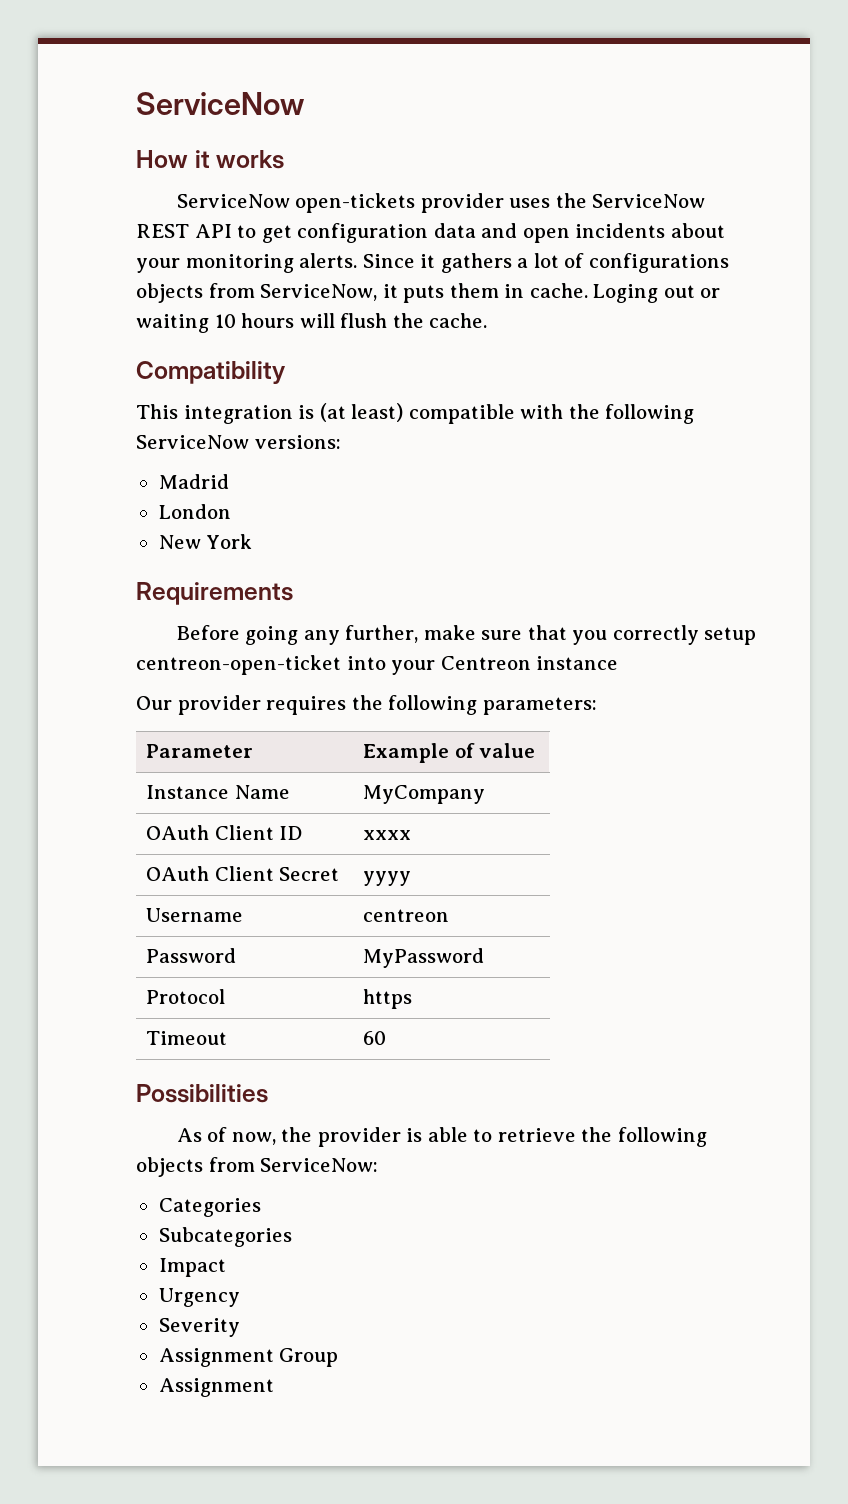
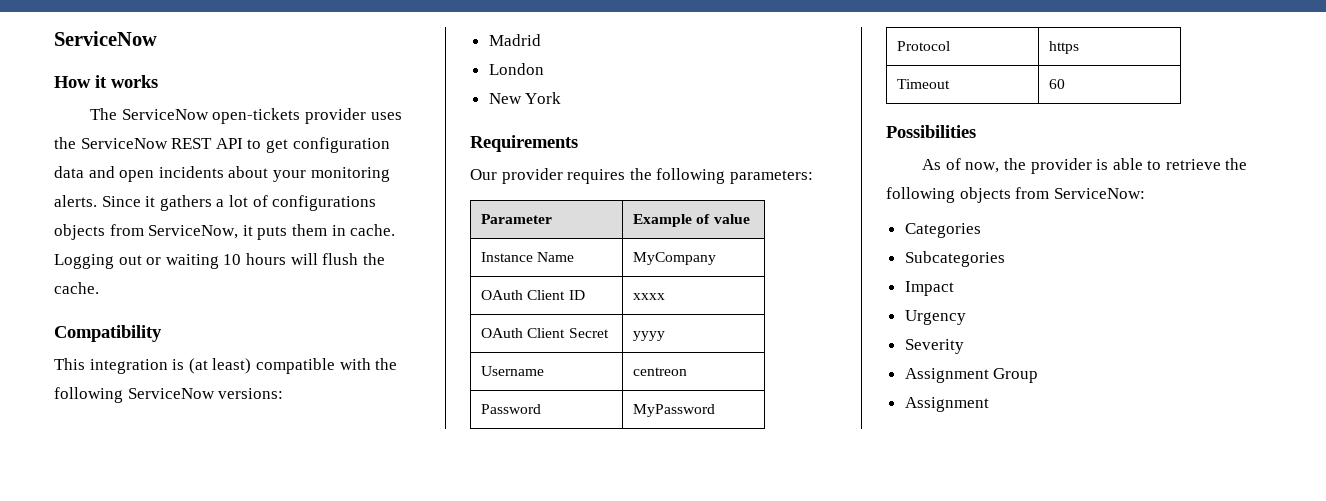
- ServiceNow open-tickets provider uses the ServiceNow REST API to get configuration data and open incidents about your monitoring alerts.
+ The ServiceNow open-tickets provider uses the ServiceNow REST API to get configuration data and open incidents about your monitoring alerts.
- Loging out or waiting 10 hours will flush the cache.
+ Logging out or waiting 10 hours will flush the cache.
- Before going any further, make sure that you correctly setup centreon-open-ticket into your Centreon instance

